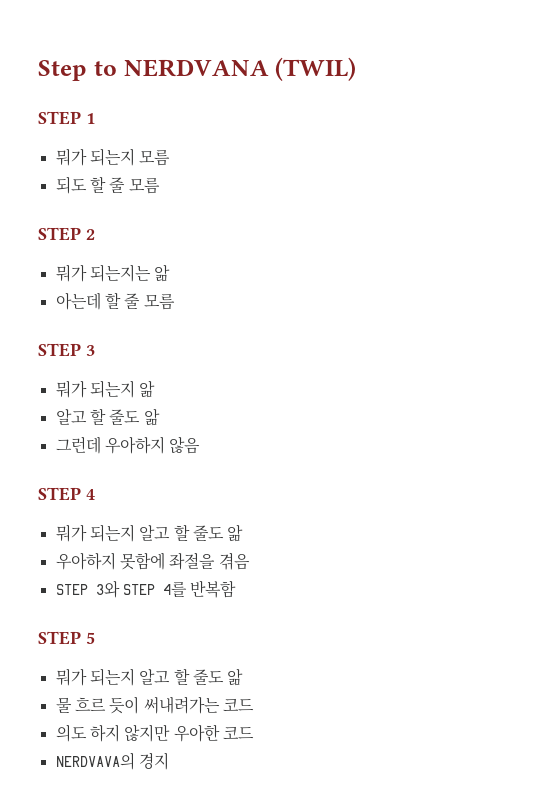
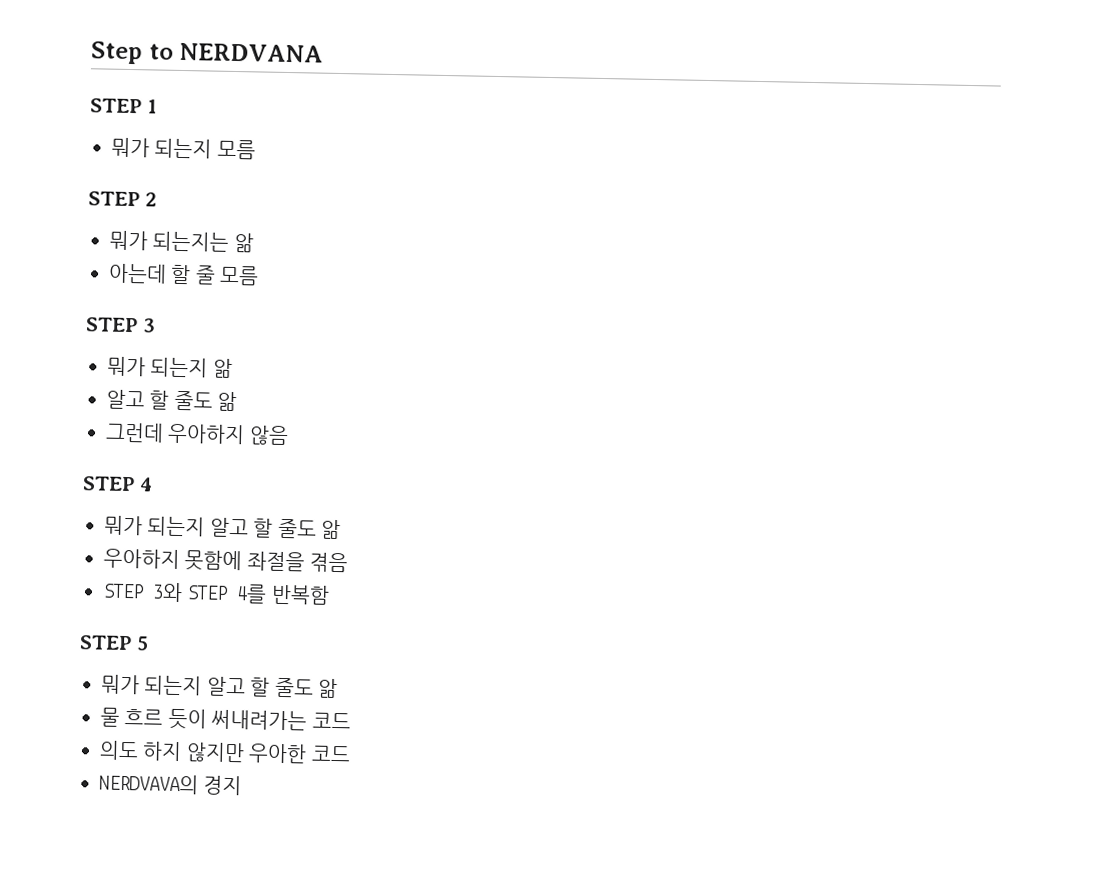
- Step to NERDVANA (TWIL)
+ Step to NERDVANA
- 되도 할 줄 모름

